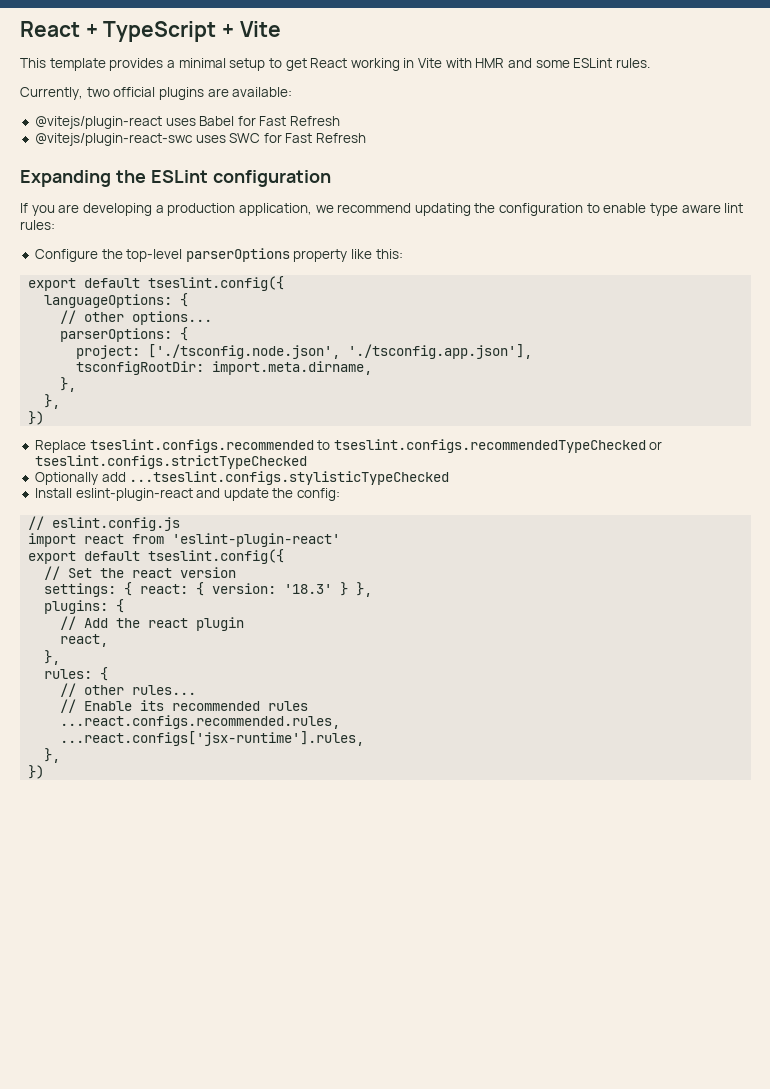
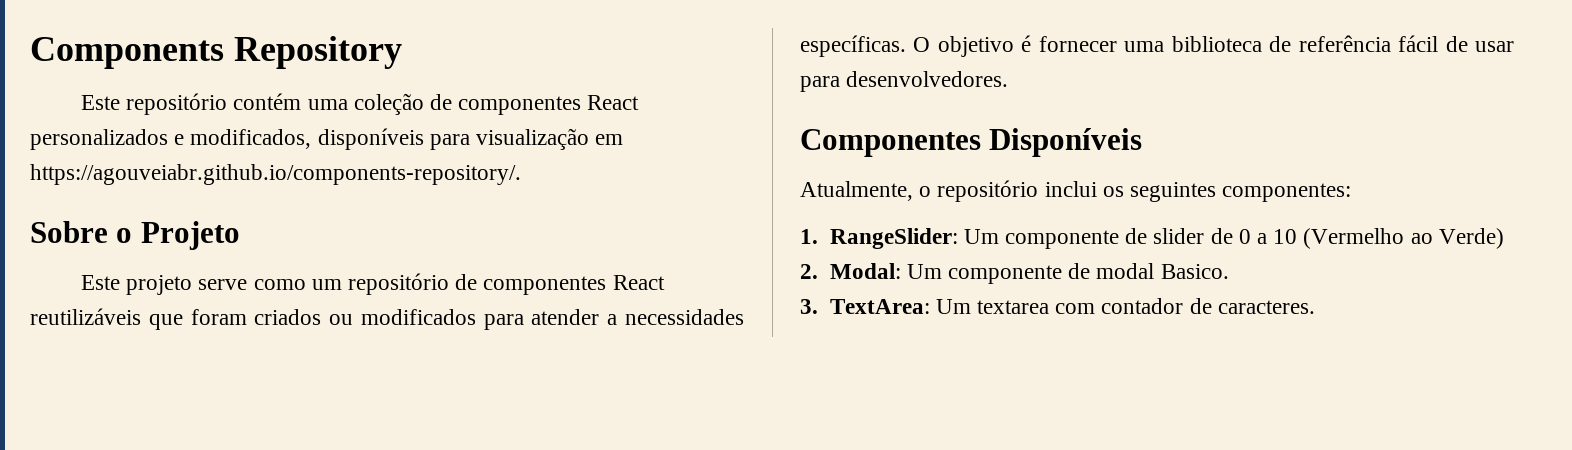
- React + TypeScript + Vite
- This template provides a minimal setup to get React working in Vite with HMR and some ESLint rules.
- Currently, two official plugins are available:
- @vitejs/plugin-react uses Babel for Fast Refresh
- @vitejs/plugin-react-swc uses SWC for Fast Refresh
- Expanding the ESLint configuration
- If you are developing a production application, we recommend updating the configuration to enable type aware lint rules:
- Configure the top-level parserOptions property like this:
- export default tseslint.config({
- languageOptions: {
- // other options...
- parserOptions: {
- project: ['./tsconfig.node.json', './tsconfig.app.json'],
- tsconfigRootDir: import.meta.dirname,
- },
- },
- })
- Replace tseslint.configs.recommended to tseslint.configs.recommendedTypeChecked or tseslint.configs.strictTypeChecked
- Optionally add ...tseslint.configs.stylisticTypeChecked
- Install eslint-plugin-react and update the config:
- // eslint.config.js
- import react from 'eslint-plugin-react'
- export default tseslint.config({
- // Set the react version
- settings: { react: { version: '18.3' } },
- plugins: {
- // Add the react plugin
- react,
- },
- rules: {
- // other rules...
- // Enable its recommended rules
- ...react.configs.recommended.rules,
- ...react.configs['jsx-runtime'].rules,
- },
- })
+ Components Repository
+ Este repositório contém uma coleção de componentes React personalizados e modificados, disponíveis para visualização em https://agouveiabr.github.io/components-repository/.
+ Sobre o Projeto
+ Este projeto serve como um repositório de componentes React reutilizáveis que foram criados ou modificados para atender a necessidades específicas. O objetivo é fornecer uma biblioteca de referência fácil de usar para desenvolvedores.
+ Componentes Disponíveis
+ Atualmente, o repositório inclui os seguintes componentes:
+ 1. RangeSlider: Um componente de slider de 0 a 10 (Vermelho ao Verde)
+ 2. Modal: Um componente de modal Basico.
+ 3. TextArea: Um textarea com contador de caracteres.

